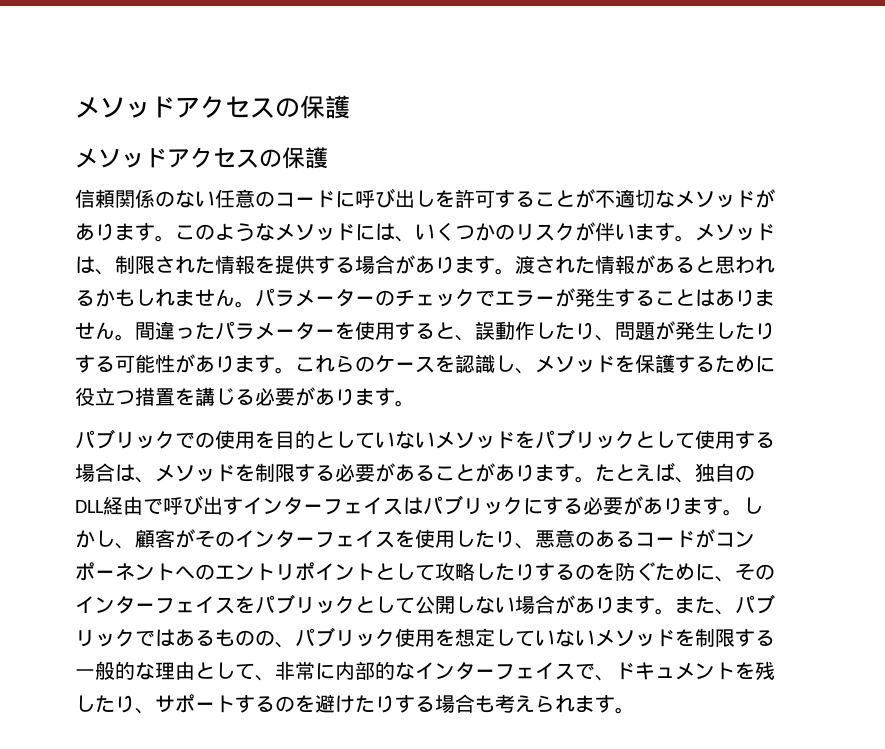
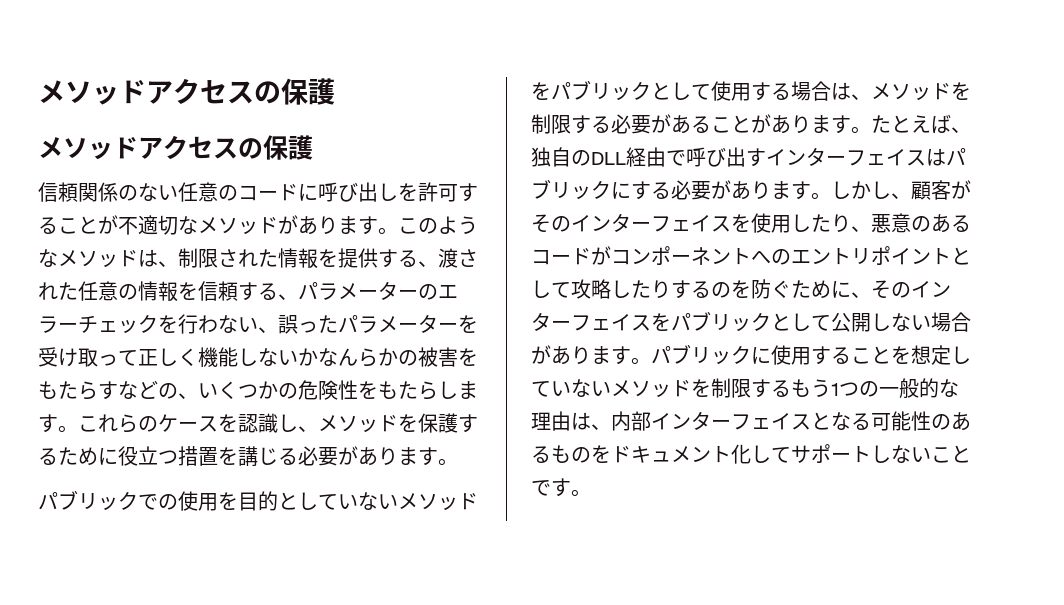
- このようなメソッドには、いくつかのリスクが伴います。メソッドは、制限された情報を提供する場合があります。渡された情報があると思われるかもしれません。パラメーターのチェックでエラーが発生することはありません。間違ったパラメーターを使用すると、誤動作したり、問題が発生したりする可能性があります。
+ このようなメソッドは、制限された情報を提供する、渡された任意の情報を信頼する、パラメーターのエラーチェックを行わない、誤ったパラメーターを受け取って正しく機能しないかなんらかの被害をもたらすなどの、いくつかの危険性をもたらします。
- また、パブリックではあるものの、パブリック使用を想定していないメソッドを制限する一般的な理由として、非常に内部的なインターフェイスで、ドキュメントを残したり、サポートするのを避けたりする場合も考えられます。
+ パブリックに使用することを想定していないメソッドを制限するもう1つの一般的な理由は、内部インターフェイスとなる可能性のあるものをドキュメント化してサポートしないことです。

